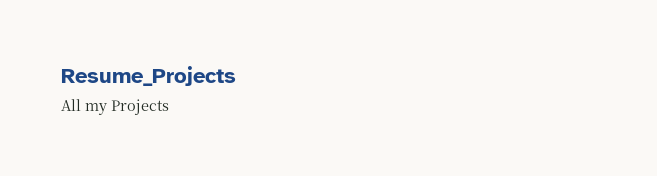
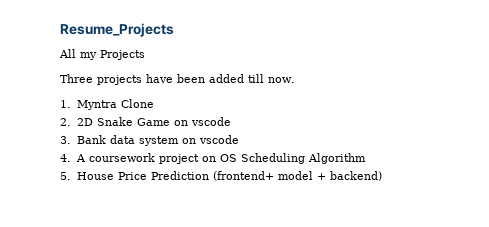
+ Three projects have been added till now.
+ 1. Myntra Clone
+ 2. 2D Snake Game on vscode
+ 3. Bank data system on vscode
+ 4. A coursework project on OS Scheduling Algorithm
+ 5. House Price Prediction (frontend+ model + backend)

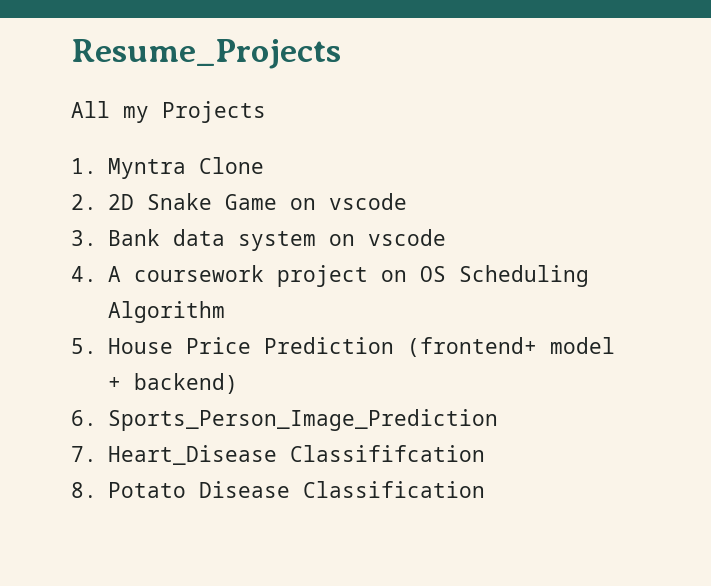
- Three projects have been added till now.
+ 6. Sports_Person_Image_Prediction
+ 7. Heart_Disease Classififcation
+ 8. Potato Disease Classification

